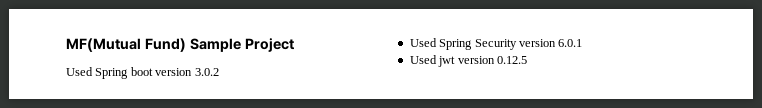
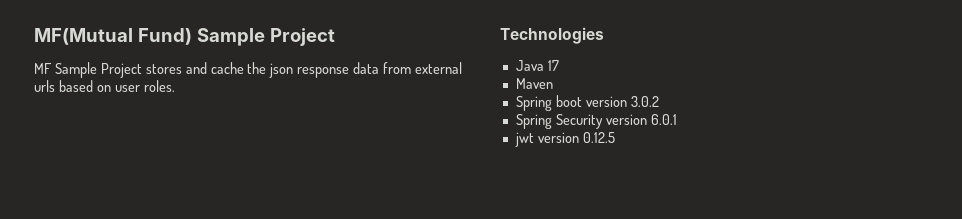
- Used Spring boot version 3.0.2
+ MF Sample Project stores and cache the json response data from external urls based on user roles.
+ Technologies
+ Java 17
+ Maven
+ Spring boot version 3.0.2
- Used Spring Security version 6.0.1
+ Spring Security version 6.0.1
- Used jwt version 0.12.5
+ jwt version 0.12.5

